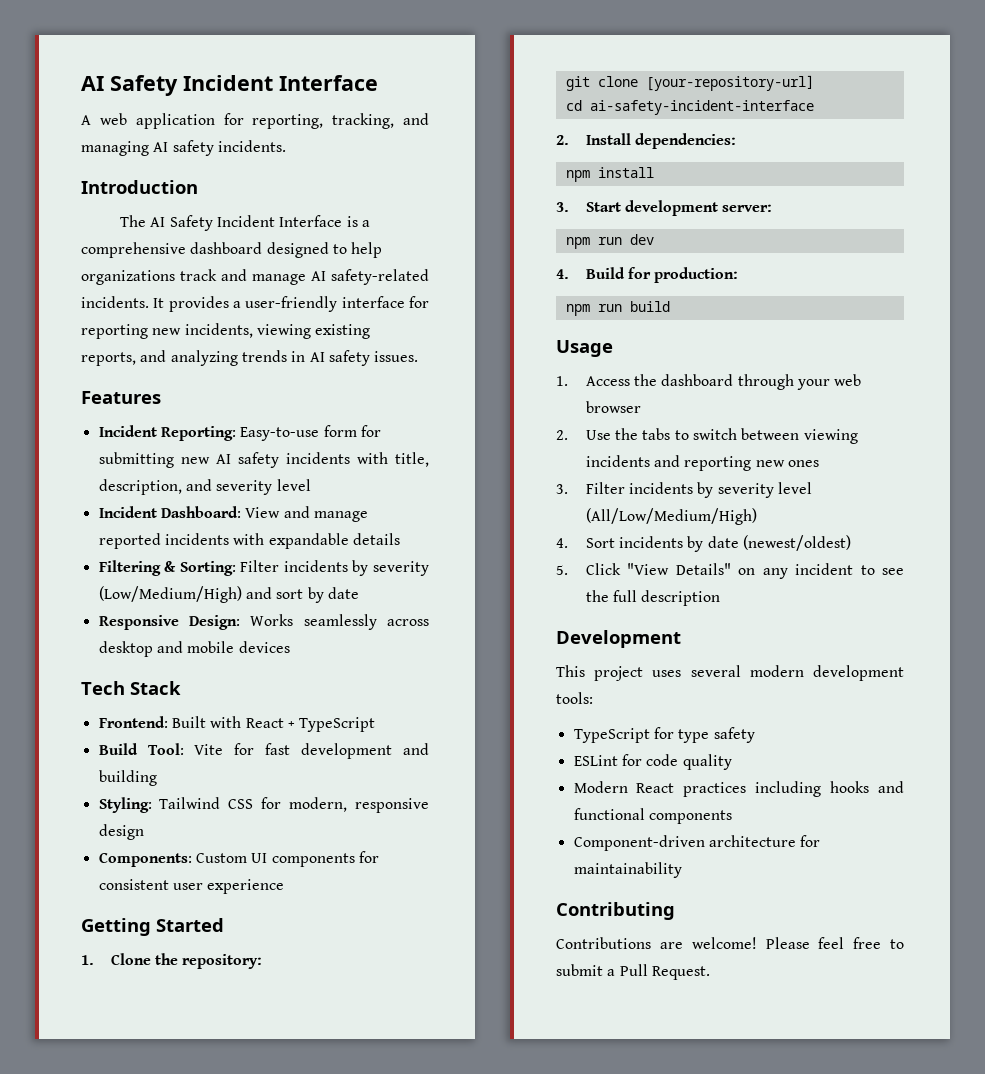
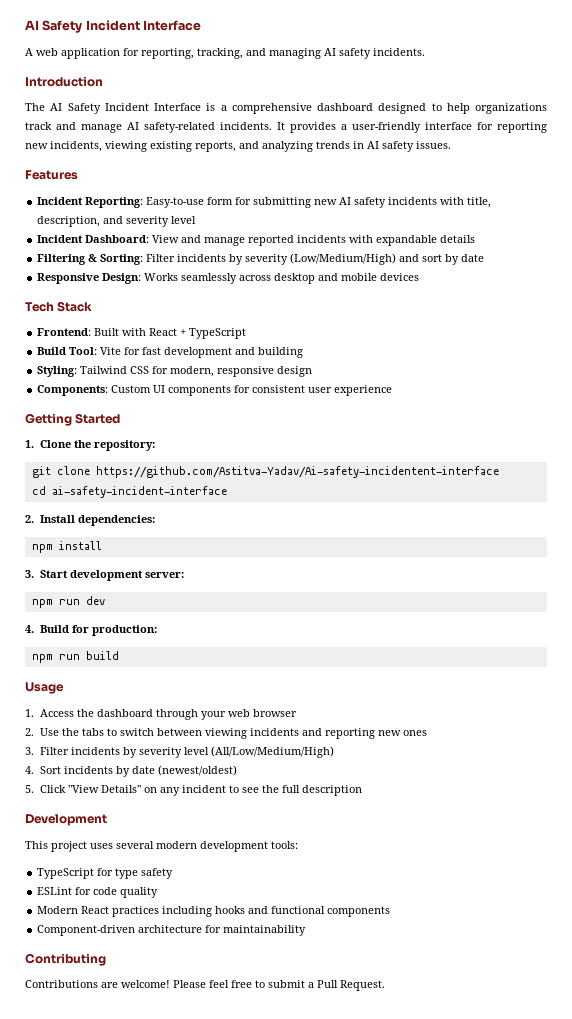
- git clone [your-repository-url]
+ git clone https://github.com/Astitva-Yadav/Ai-safety-incidentent-interface

